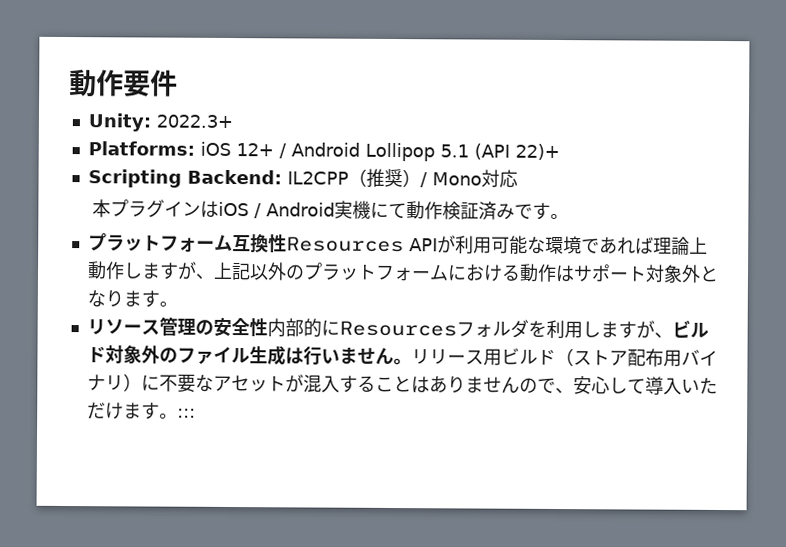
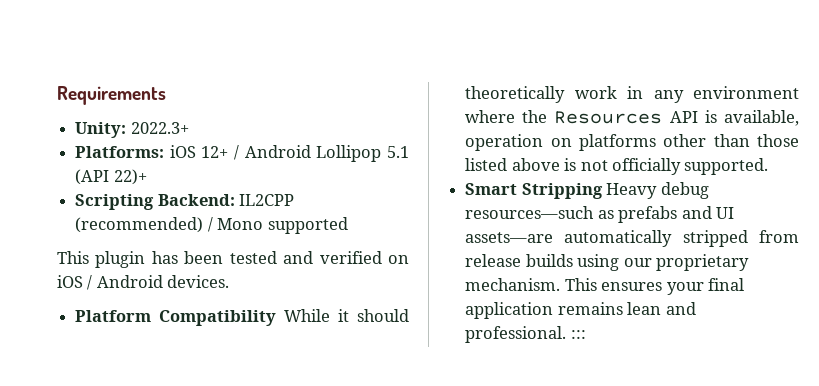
- 動作要件
+ Requirements
- Scripting Backend: IL2CPP（推奨）/ Mono対応
- 本プラグインはiOS / Android実機にて動作検証済みです。
- プラットフォーム互換性Resources APIが利用可能な環境であれば理論上動作しますが、上記以外のプラットフォームにおける動作はサポート対象外となります。
- リソース管理の安全性内部的にResourcesフォルダを利用しますが、ビルド対象外のファイル生成は行いません。リリース用ビルド（ストア配布用バイナリ）に不要なアセットが混入することはありませんので、安心して導入いただけます。:::
+ Scripting Backend: IL2CPP (recommended) / Mono supported
+ This plugin has been tested and verified on iOS / Android devices.
+ Platform Compatibility While it should theoretically work in any environment where the Resources API is available, operation on platforms other than those listed above is not officially supported.
+ Smart Stripping Heavy debug resources—such as prefabs and UI assets—are automatically stripped from release builds using our proprietary mechanism. This ensures your final application remains lean and professional. :::

